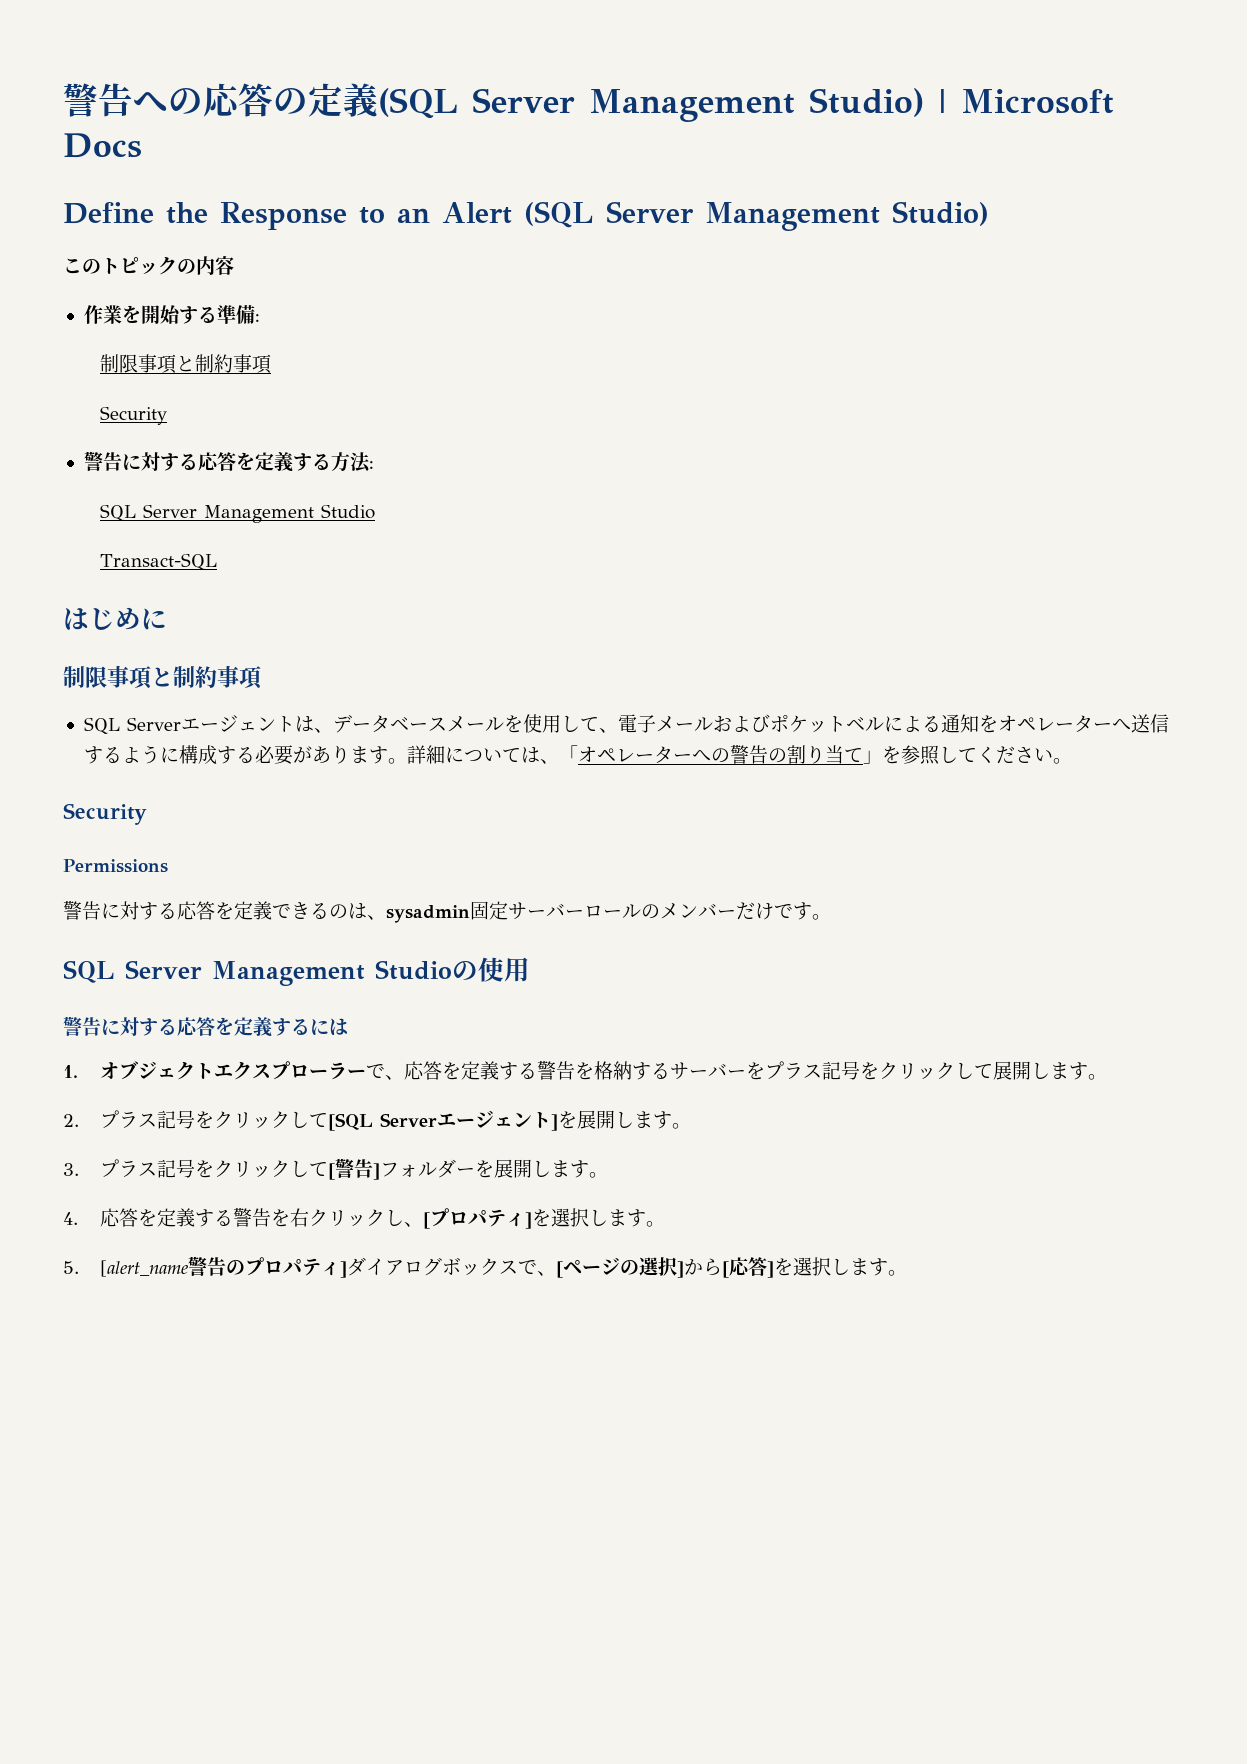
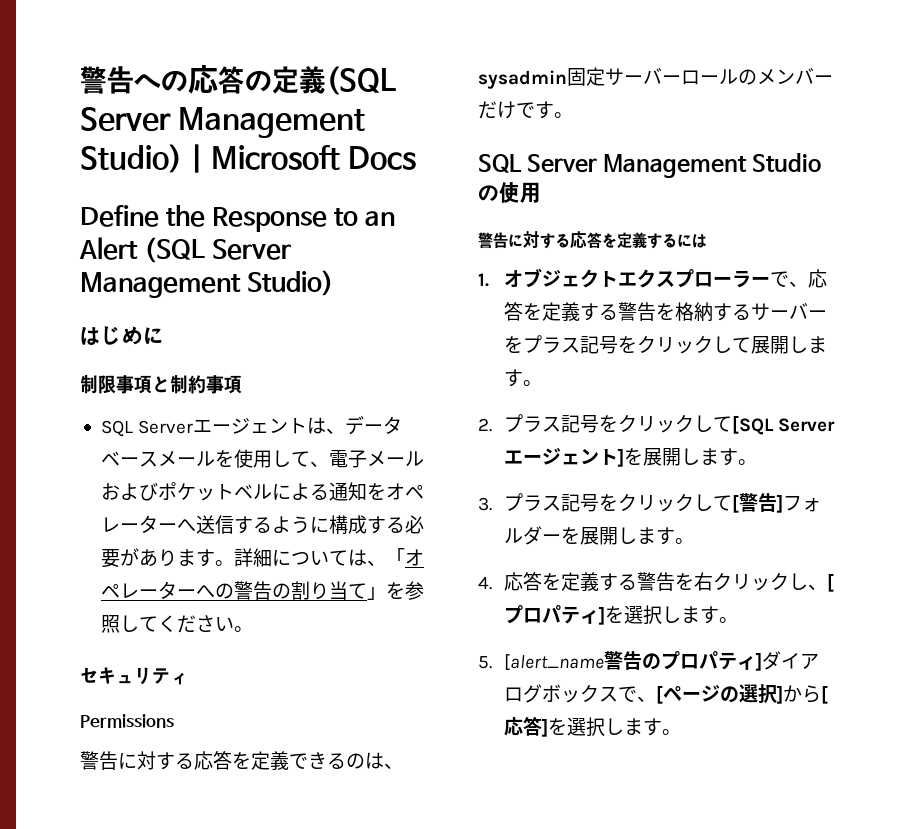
- このトピックの内容
- 作業を開始する準備:
- 制限事項と制約事項
- Security
- 警告に対する応答を定義する方法:
- SQL Server Management Studio
- Transact-SQL
  詳細については、「オペレーターへの警告の割り当て」を参照してください。
- Security
+ セキュリティ

